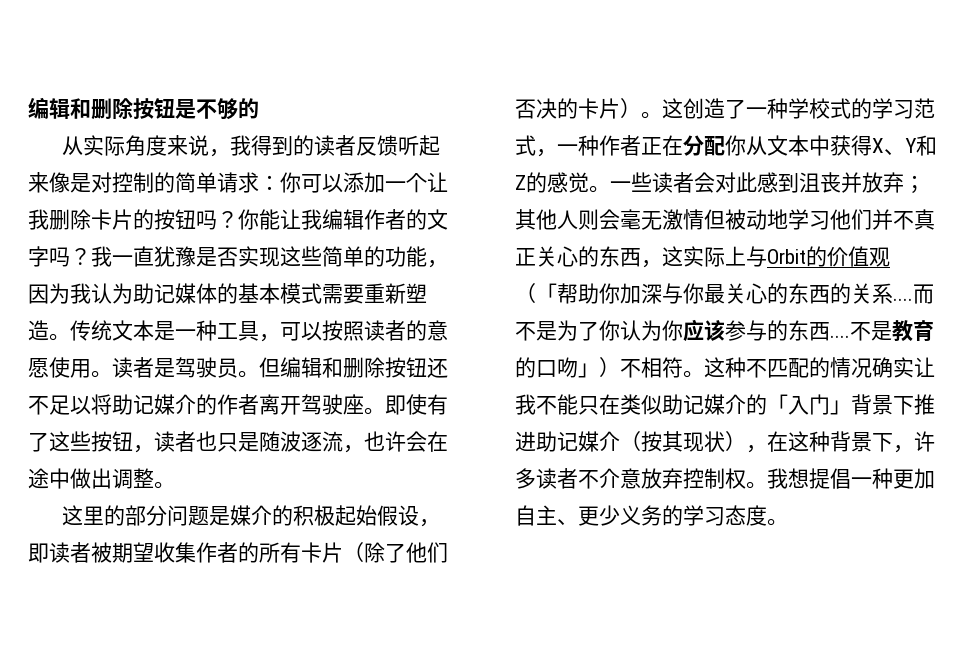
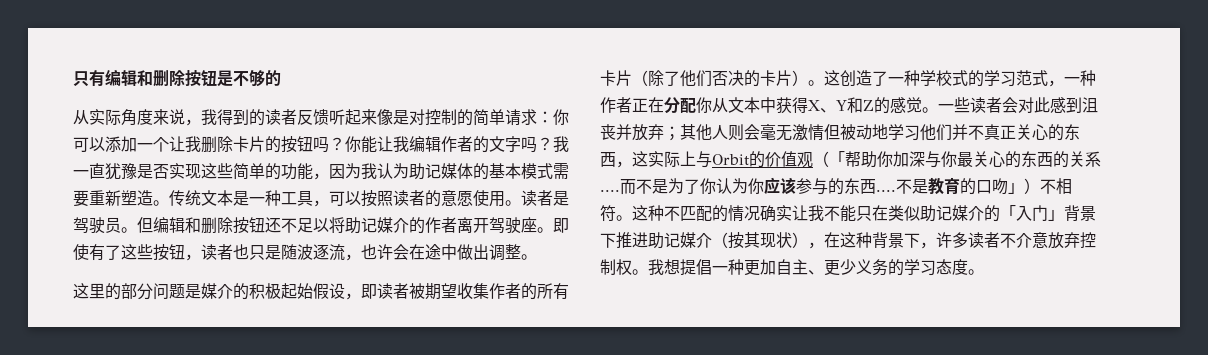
- 编辑和删除按钮是不够的
+ 只有编辑和删除按钮是不够的

